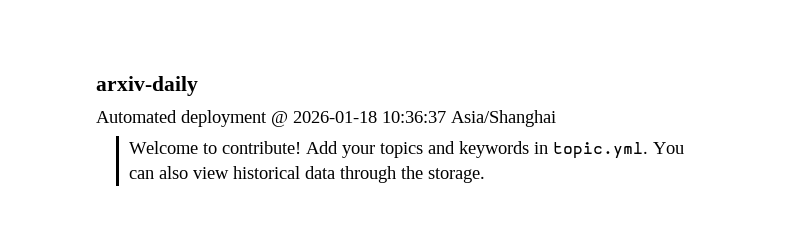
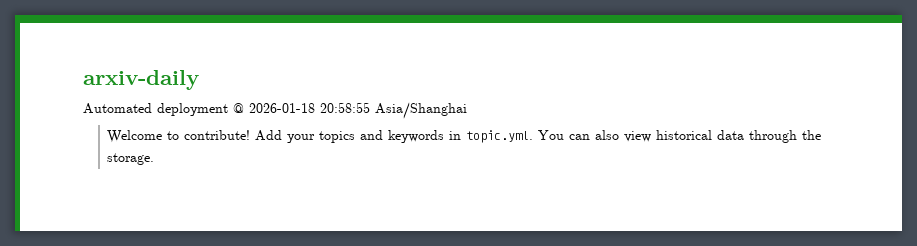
- Automated deployment @ 2026-01-18 10:36:37 Asia/Shanghai
+ Automated deployment @ 2026-01-18 20:58:55 Asia/Shanghai

